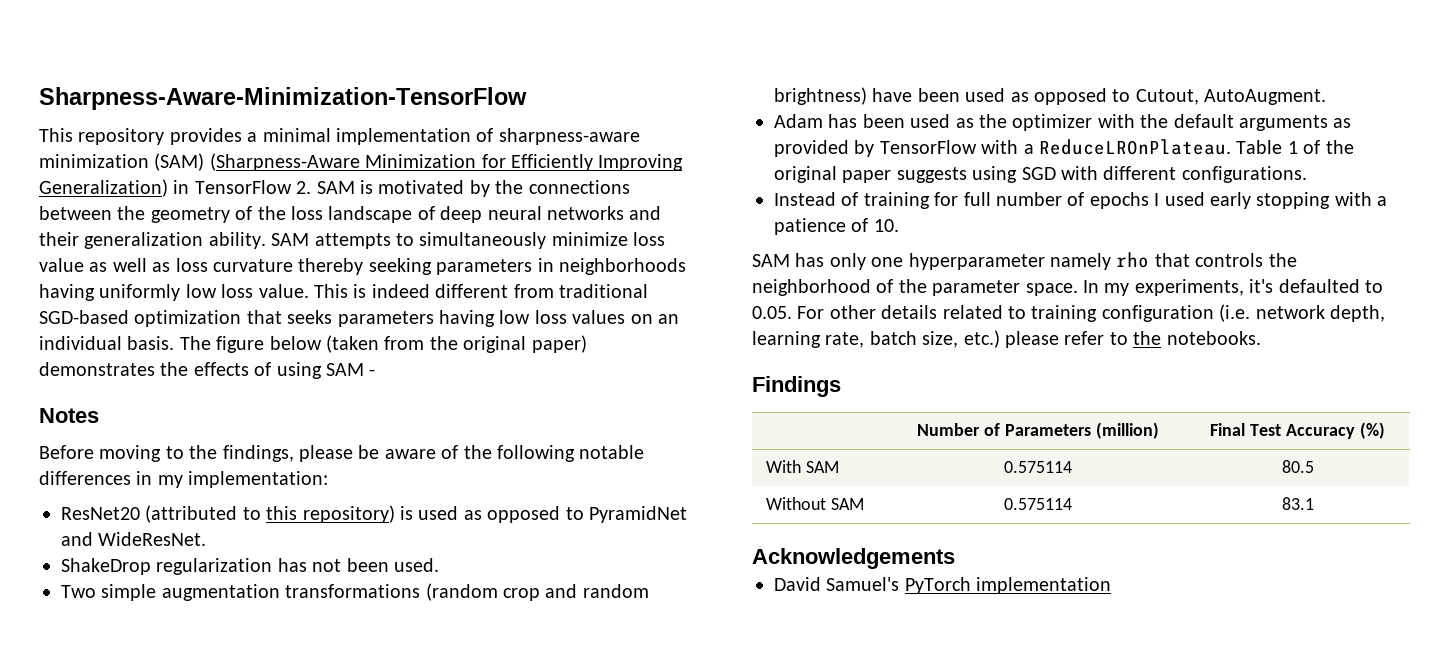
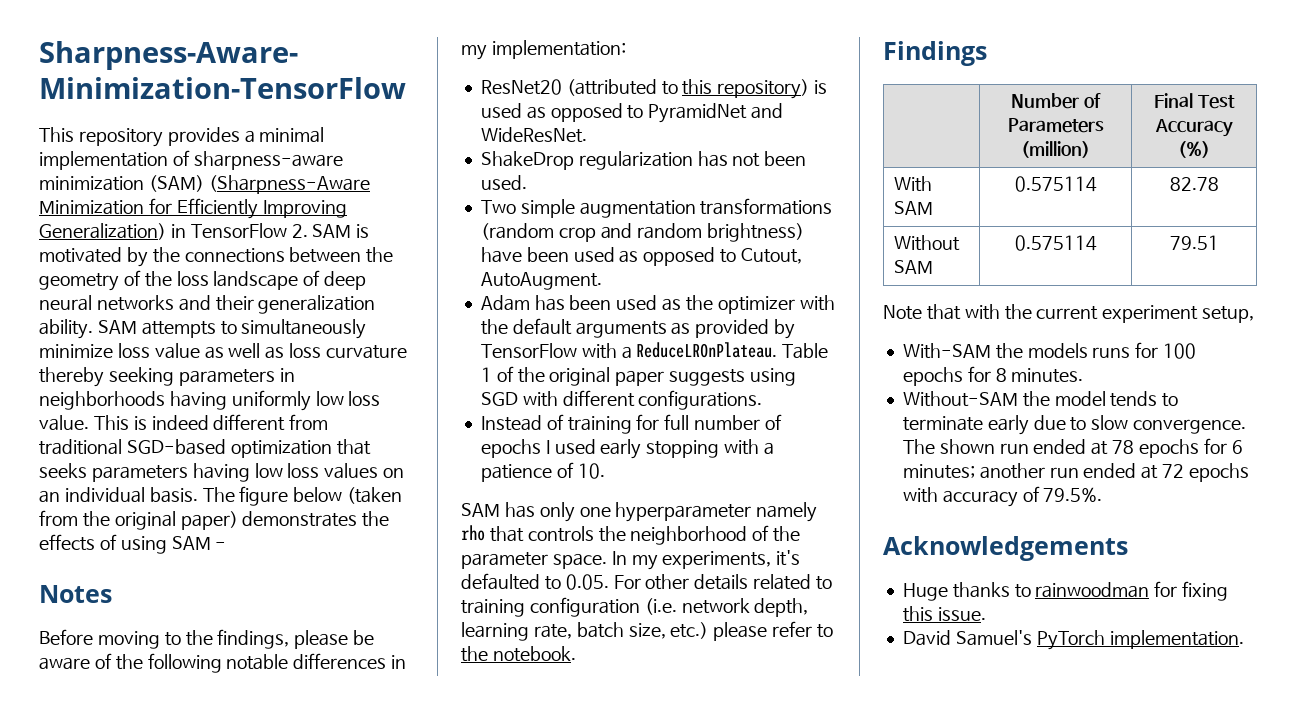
- In my experiments, it's defaulted to 0.05. For other details related to training configuration (i.e. network depth, learning rate, batch size, etc.) please refer to the notebooks.
+ In my experiments, it's defaulted to 0.05. For other details related to training configuration (i.e. network depth, learning rate, batch size, etc.) please refer to the notebook.
- With SAM | 0.575114 | 80.5
+ With SAM | 0.575114 | 82.78
- Without SAM | 0.575114 | 83.1
+ Without SAM | 0.575114 | 79.51
+ Note that with the current experiment setup,
+ With-SAM the models runs for 100 epochs for 8 minutes.
+ Without-SAM the model tends to terminate early due to slow convergence. The shown run ended at 78 epochs for 6 minutes; another run ended at 72 epochs with accuracy of 79.5%.
  Acknowledgements
+ Huge thanks to rainwoodman for fixing this issue.
- David Samuel's PyTorch implementation
+ David Samuel's PyTorch implementation.

